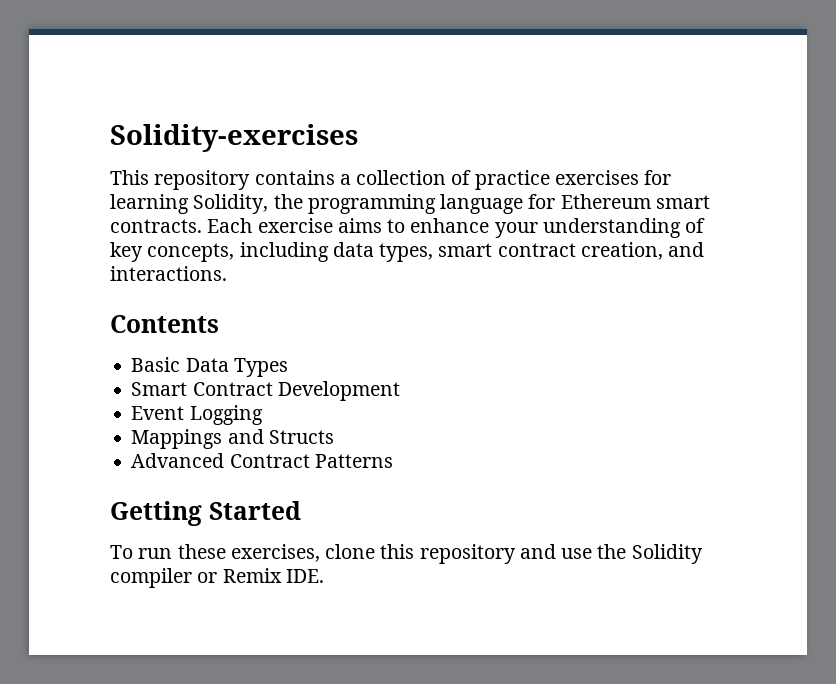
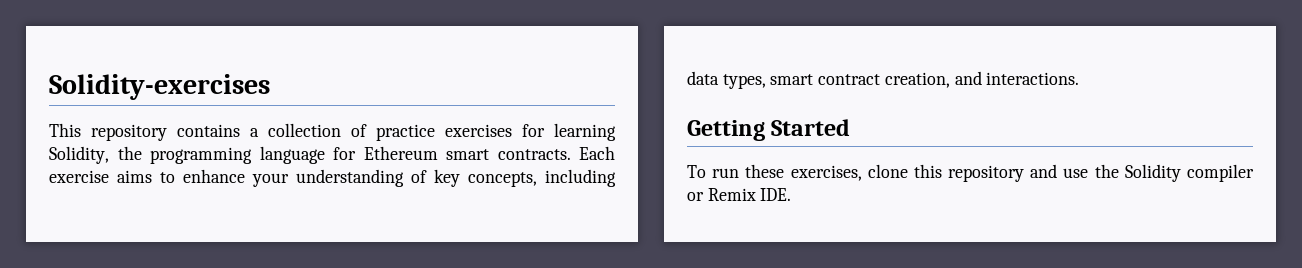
- Contents
- Basic Data Types
- Smart Contract Development
- Event Logging
- Mappings and Structs
- Advanced Contract Patterns

